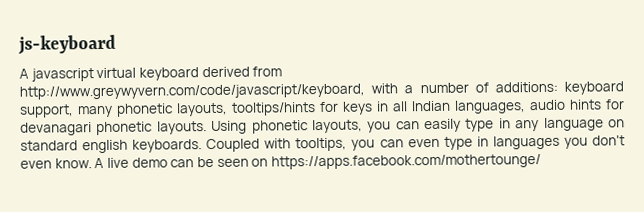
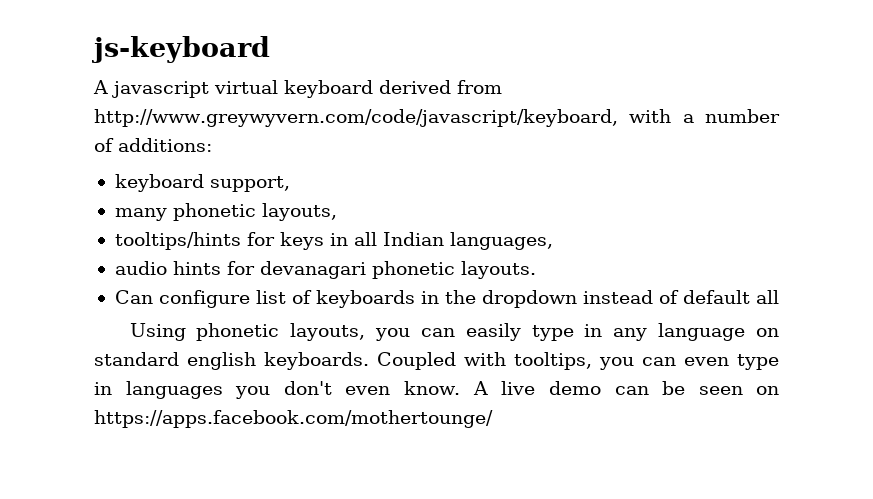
- A javascript virtual keyboard derived from http://www.greywyvern.com/code/javascript/keyboard, with a number of additions: keyboard support, many phonetic layouts, tooltips/hints for keys in all Indian languages, audio hints for devanagari phonetic layouts. Using phonetic layouts, you can easily type in any language on standard english keyboards.
+ A javascript virtual keyboard derived from http://www.greywyvern.com/code/javascript/keyboard, with a number of additions:
+ keyboard support,
+ many phonetic layouts,
+ tooltips/hints for keys in all Indian languages,
+ audio hints for devanagari phonetic layouts.
+ Can configure list of keyboards in the dropdown instead of default all
+ Using phonetic layouts, you can easily type in any language on standard english keyboards.

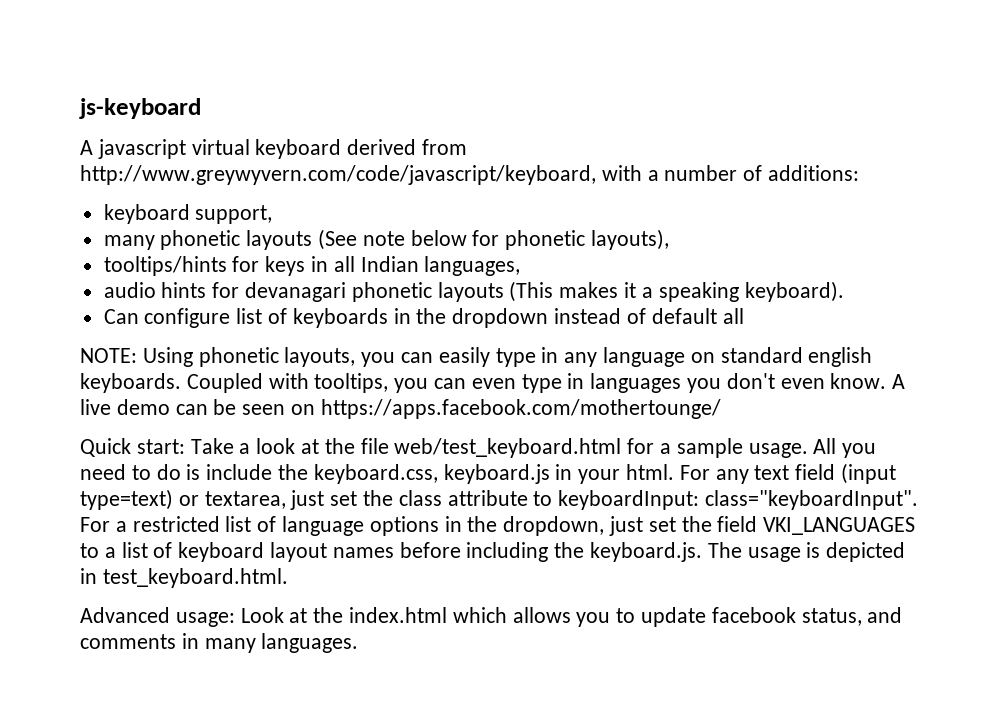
- many phonetic layouts,
+ many phonetic layouts (See note below for phonetic layouts),
- audio hints for devanagari phonetic layouts.
+ audio hints for devanagari phonetic layouts (This makes it a speaking keyboard).
- Using phonetic layouts, you can easily type in any language on standard english keyboards.
+ NOTE: Using phonetic layouts, you can easily type in any language on standard english keyboards.
+ Quick start: Take a look at the file web/test_keyboard.html for a sample usage. All you need to do is include the keyboard.css, keyboard.js in your html. For any text field (input type=text) or textarea, just set the class attribute to keyboardInput: class="keyboardInput". For a restricted list of language options in the dropdown, just set the field VKI_LANGUAGES to a list of keyboard layout names before including the keyboard.js. The usage is depicted in test_keyboard.html.
+ Advanced usage: Look at the index.html which allows you to update facebook status, and comments in many languages.

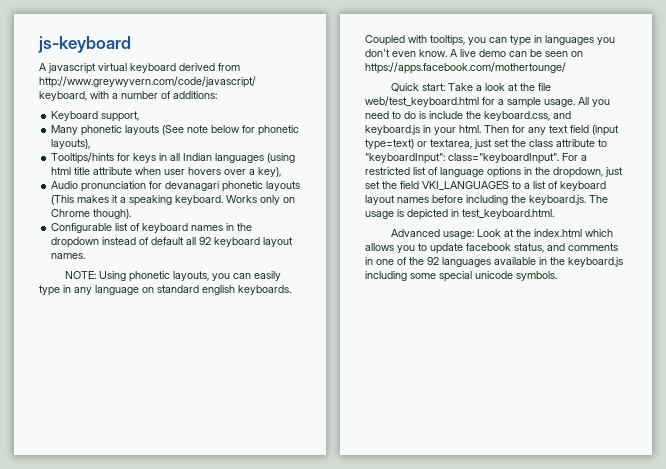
- keyboard support,
+ Keyboard support,
- many phonetic layouts (See note below for phonetic layouts),
+ Many phonetic layouts (See note below for phonetic layouts),
- tooltips/hints for keys in all Indian languages,
- audio hints for devanagari phonetic layouts (This makes it a speaking keyboard).
- Can configure list of keyboards in the dropdown instead of default all
+ Tooltips/hints for keys in all Indian languages (using html title attribute when user hovers over a key),
+ Audio pronunciation for devanagari phonetic layouts (This makes it a speaking keyboard. Works only on Chrome though).
+ Configurable list of keyboard names in the dropdown instead of default all 92 keyboard layout names.
- Coupled with tooltips, you can even type in languages you don't even know.
+ Coupled with tooltips, you can type in languages you don't even know.
- All you need to do is include the keyboard.css, keyboard.js in your html.
+ All you need to do is include the keyboard.css, and keyboard.js in your html.
- For any text field (input type=text) or textarea, just set the class attribute to keyboardInput: class="keyboardInput".
+ Then for any text field (input type=text) or textarea, just set the class attribute to "keyboardInput": class="keyboardInput".
- Advanced usage: Look at the index.html which allows you to update facebook status, and comments in many languages.
+ Advanced usage: Look at the index.html which allows you to update facebook status, and comments in one of the 92 languages available in the keyboard.js including some special unicode symbols.

